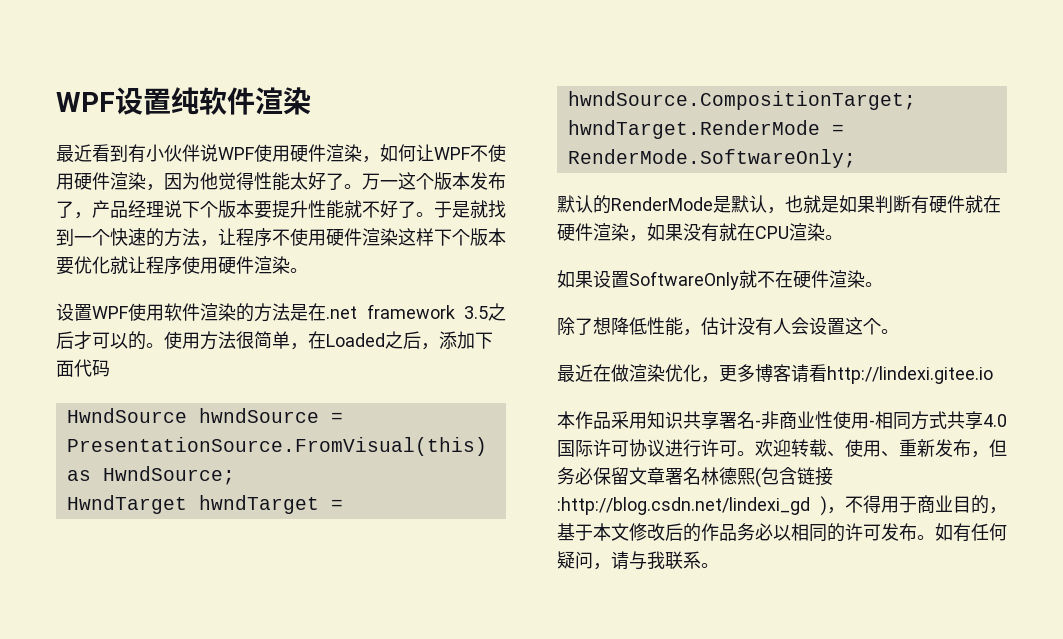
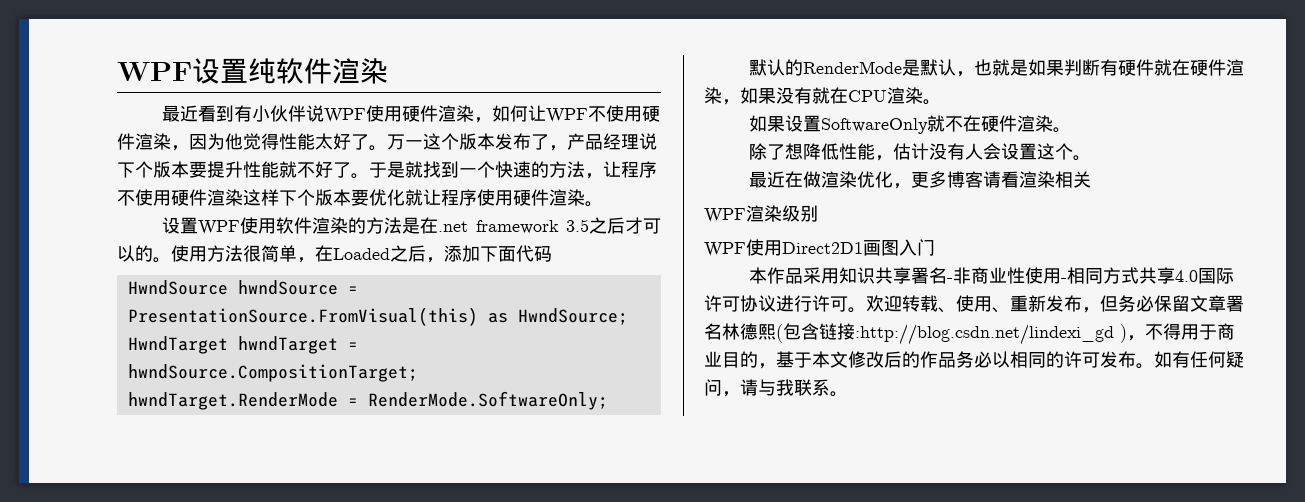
- 最近在做渲染优化，更多博客请看http://lindexi.gitee.io
+ 最近在做渲染优化，更多博客请看渲染相关
+ WPF渲染级别
+ WPF使用Direct2D1画图入门

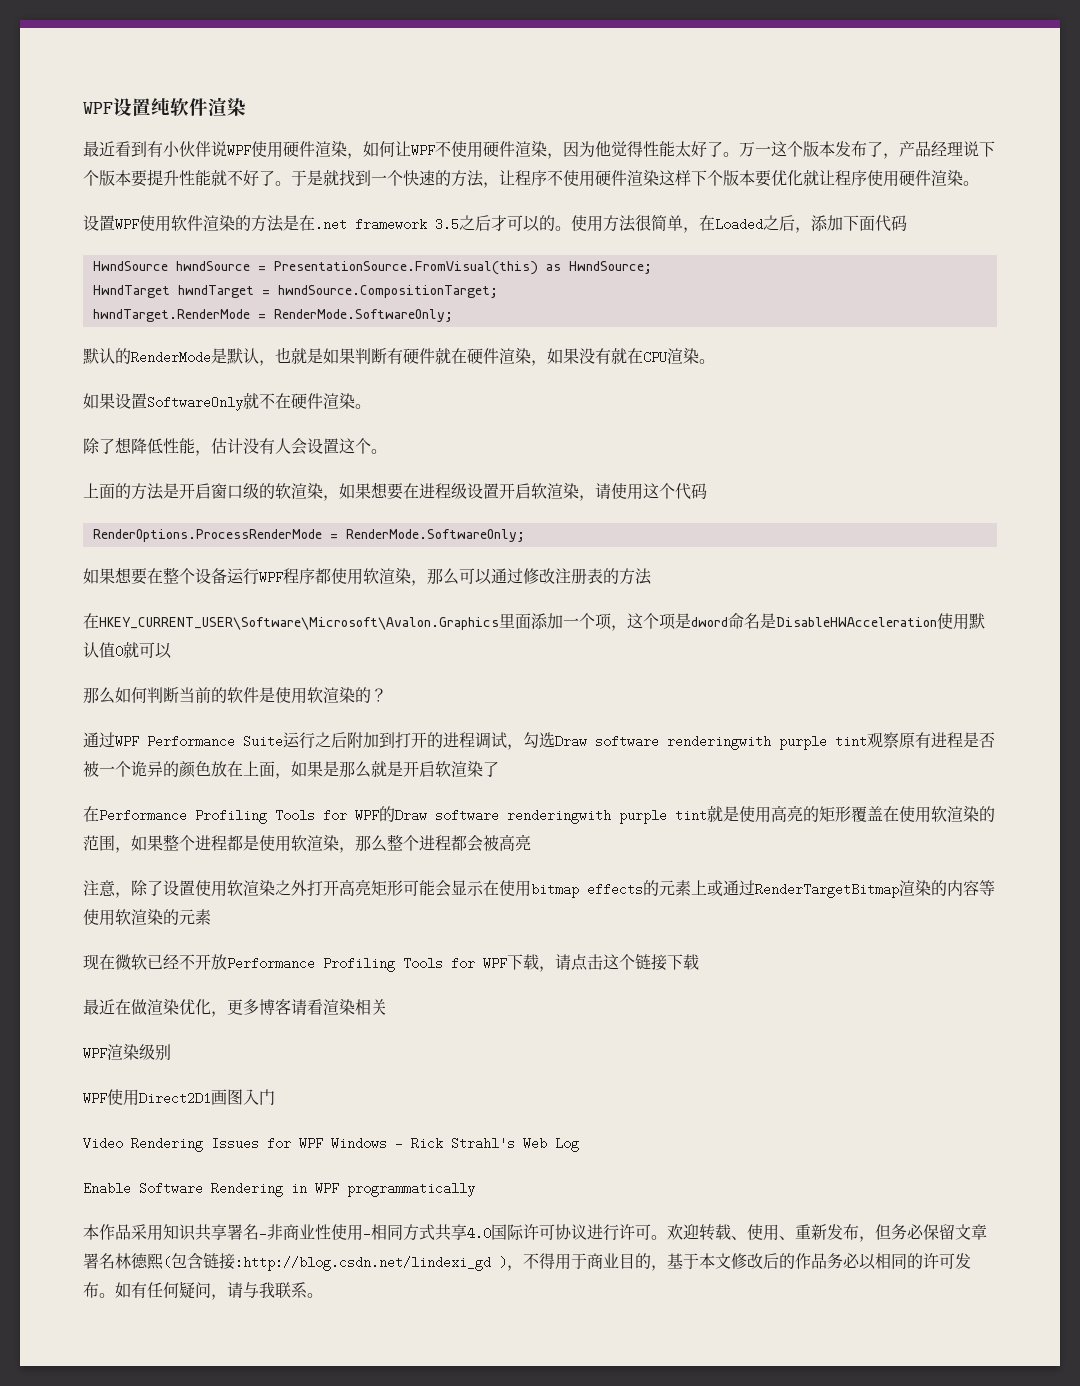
+ 上面的方法是开启窗口级的软渲染，如果想要在进程级设置开启软渲染，请使用这个代码
+ RenderOptions.ProcessRenderMode = RenderMode.SoftwareOnly;
+ 如果想要在整个设备运行WPF程序都使用软渲染，那么可以通过修改注册表的方法
+ 在HKEY_CURRENT_USER\Software\Microsoft\Avalon.Graphics里面添加一个项，这个项是dword命名是DisableHWAcceleration使用默认值0就可以
+ 那么如何判断当前的软件是使用软渲染的？
+ 通过WPF Performance Suite运行之后附加到打开的进程调试，勾选Draw software renderingwith purple tint观察原有进程是否被一个诡异的颜色放在上面，如果是那么就是开启软渲染了
+ 在Performance Profiling Tools for WPF的Draw software renderingwith purple tint就是使用高亮的矩形覆盖在使用软渲染的范围，如果整个进程都是使用软渲染，那么整个进程都会被高亮
+ 注意，除了设置使用软渲染之外打开高亮矩形可能会显示在使用bitmap effects的元素上或通过RenderTargetBitmap渲染的内容等使用软渲染的元素
+ 现在微软已经不开放Performance Profiling Tools for WPF下载，请点击这个链接下载
+ Video Rendering Issues for WPF Windows - Rick Strahl's Web Log
+ Enable Software Rendering in WPF programmatically

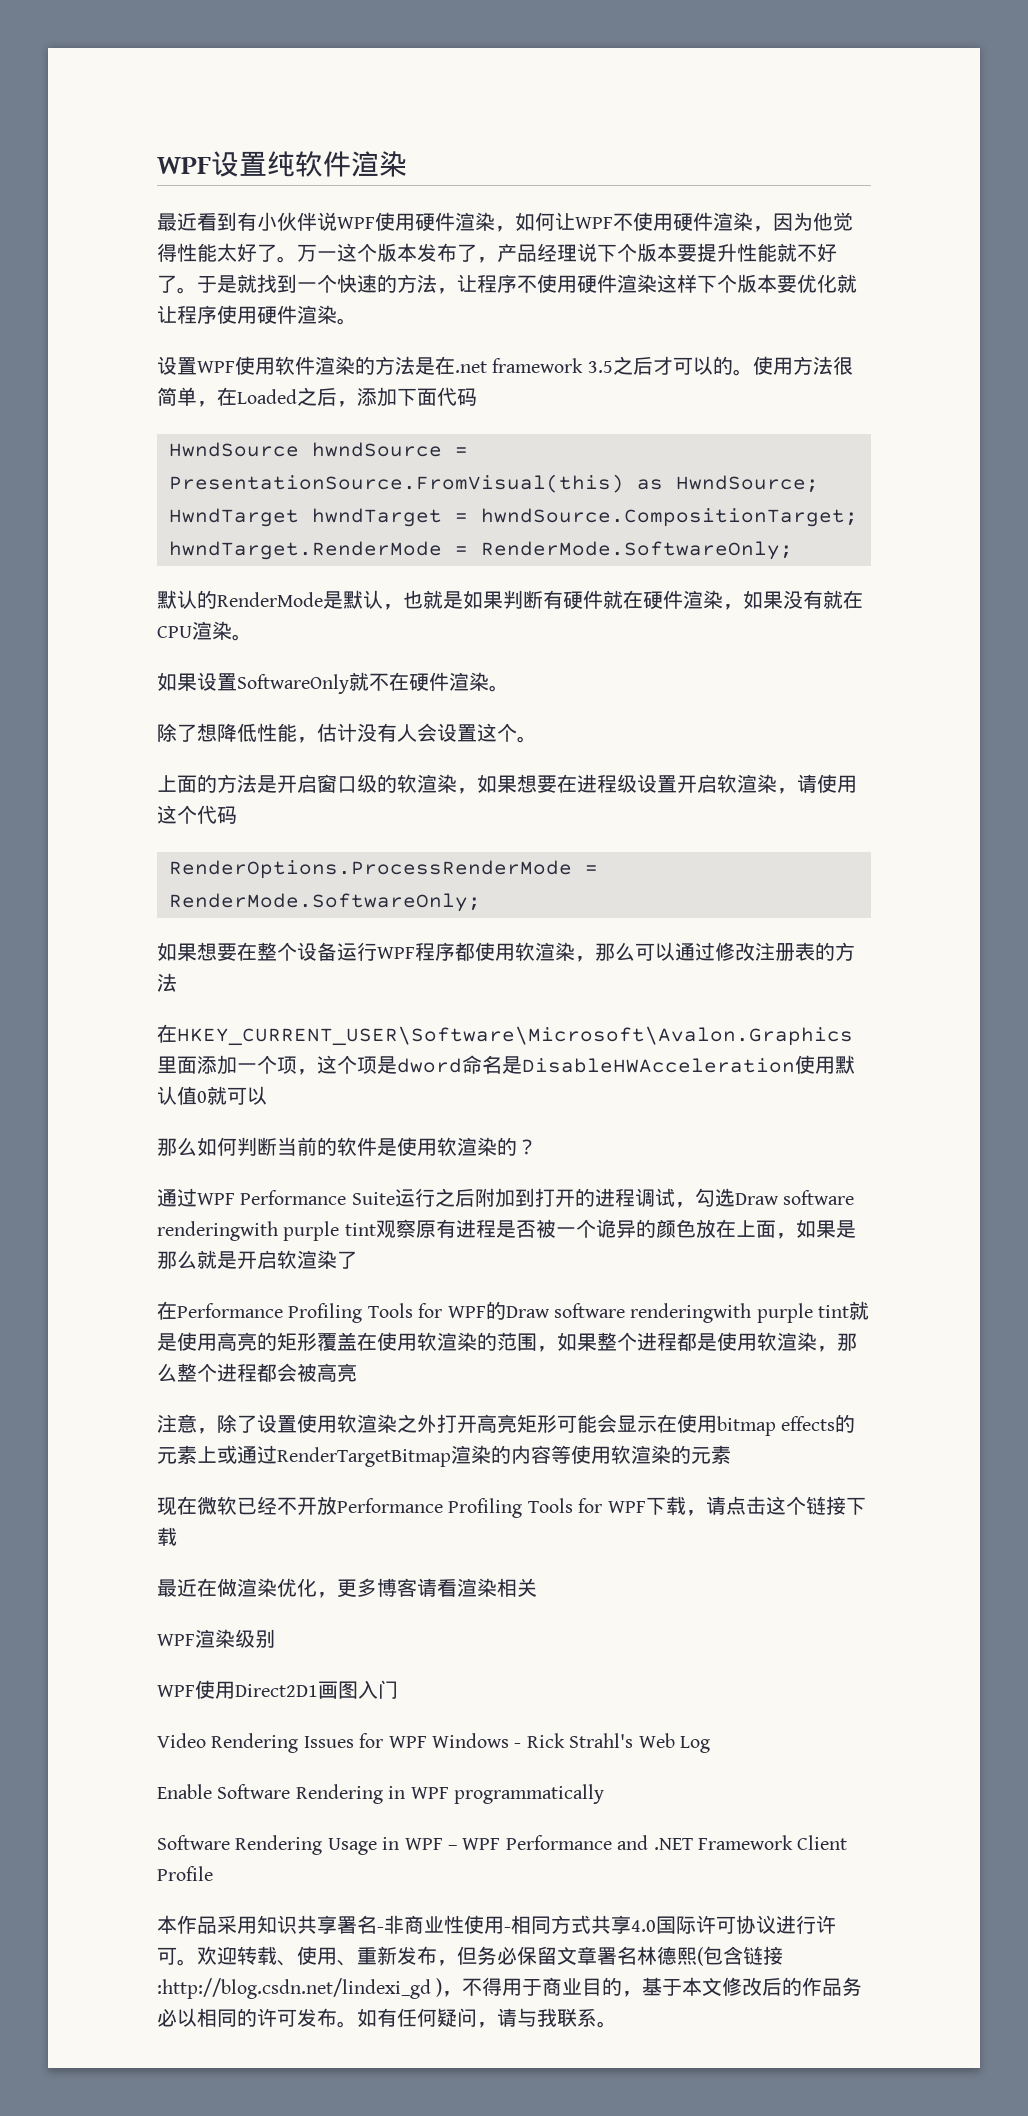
+ Software Rendering Usage in WPF – WPF Performance and .NET Framework Client Profile

